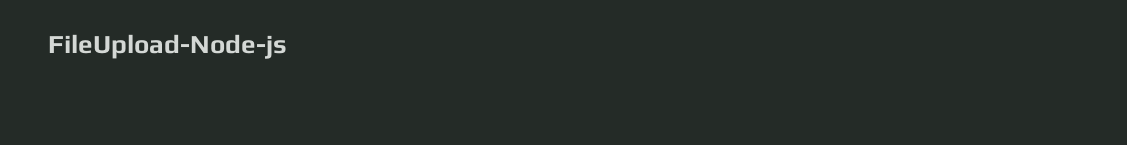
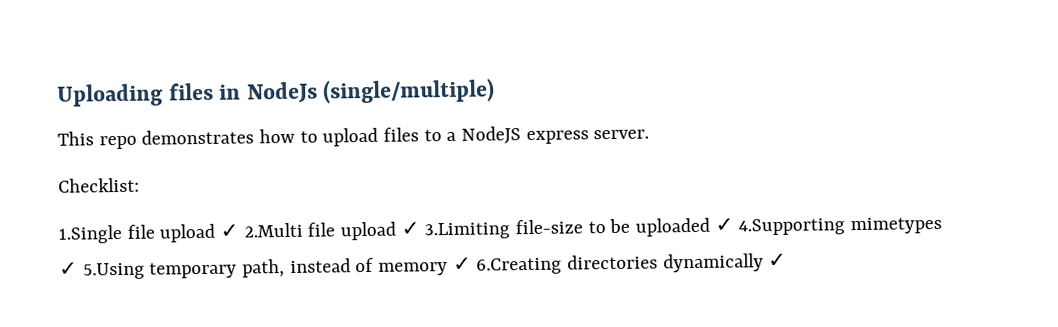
- FileUpload-Node-js
+ Uploading files in NodeJs (single/multiple)
+ This repo demonstrates how to upload files to a NodeJS express server.
+ Checklist:
+ 1.Single file upload ✓ 2.Multi file upload ✓ 3.Limiting file-size to be uploaded ✓ 4.Supporting mimetypes ✓ 5.Using temporary path, instead of memory ✓ 6.Creating directories dynamically ✓

